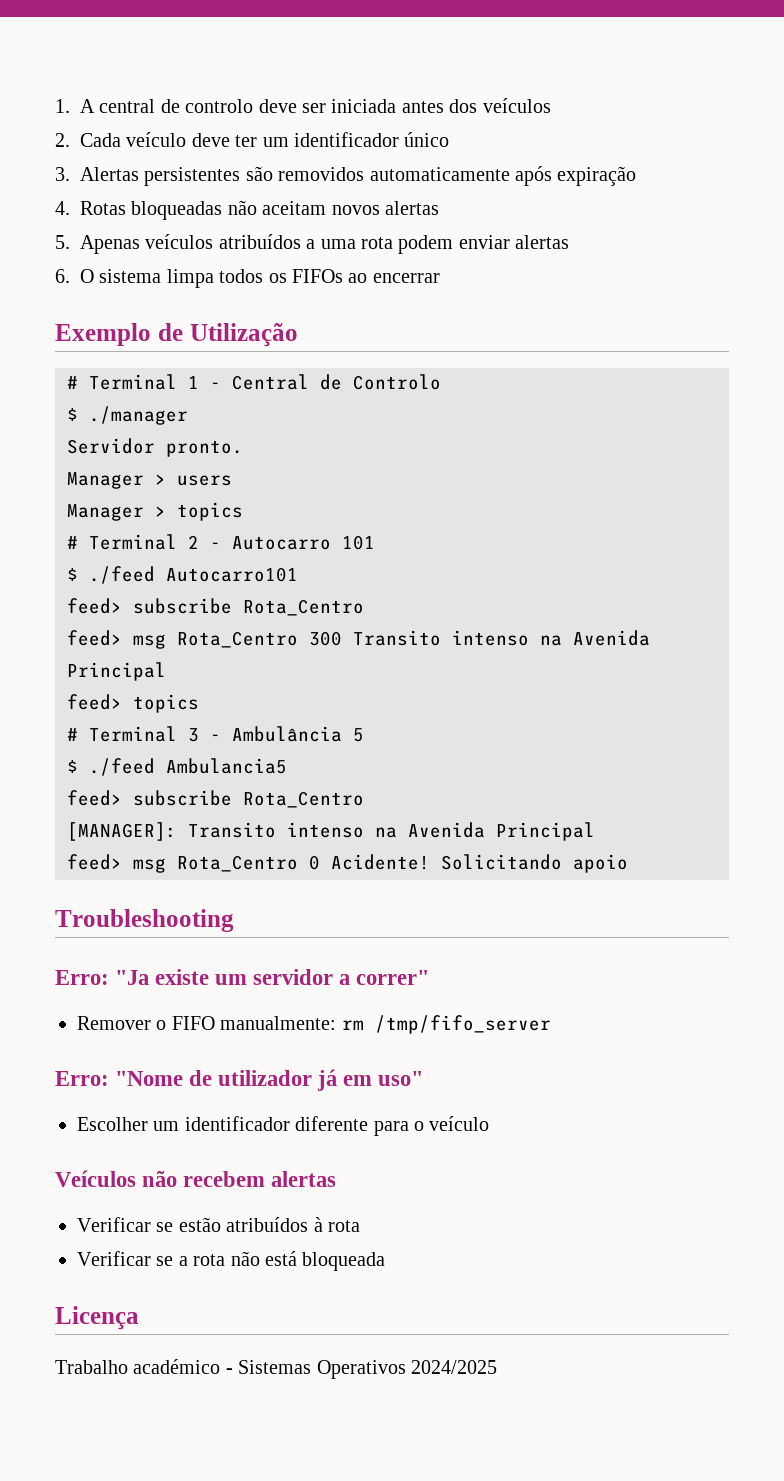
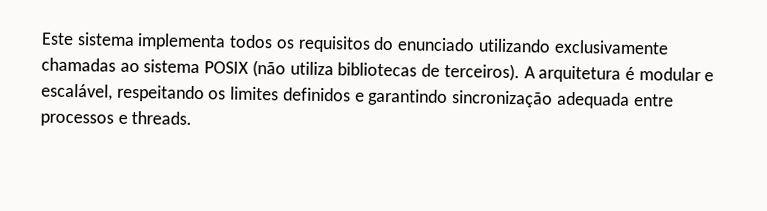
- 1. A central de controlo deve ser iniciada antes dos veículos
- 2. Cada veículo deve ter um identificador único
- 3. Alertas persistentes são removidos automaticamente após expiração
- 4. Rotas bloqueadas não aceitam novos alertas
- 5. Apenas veículos atribuídos a uma rota podem enviar alertas
- 6. O sistema limpa todos os FIFOs ao encerrar
- Exemplo de Utilização
- # Terminal 1 - Central de Controlo
- $ ./manager
- Servidor pronto.
- Manager > users
- Manager > topics
- # Terminal 2 - Autocarro 101
- $ ./feed Autocarro101
- feed> subscribe Rota_Centro
- feed> msg Rota_Centro 300 Transito intenso na Avenida Principal
- feed> topics
- # Terminal 3 - Ambulância 5
- $ ./feed Ambulancia5
- feed> subscribe Rota_Centro
- [MANAGER]: Transito intenso na Avenida Principal
- feed> msg Rota_Centro 0 Acidente! Solicitando apoio
- Troubleshooting
- Erro: "Ja existe um servidor a correr"
- Remover o FIFO manualmente: rm /tmp/fifo_server
- Erro: "Nome de utilizador já em uso"
- Escolher um identificador diferente para o veículo
- Veículos não recebem alertas
- Verificar se estão atribuídos à rota
- Verificar se a rota não está bloqueada
- Licença
- Trabalho académico - Sistemas Operativos 2024/2025
+ Este sistema implementa todos os requisitos do enunciado utilizando exclusivamente chamadas ao sistema POSIX (não utiliza bibliotecas de terceiros). A arquitetura é modular e escalável, respeitando os limites definidos e garantindo sincronização adequada entre processos e threads.

